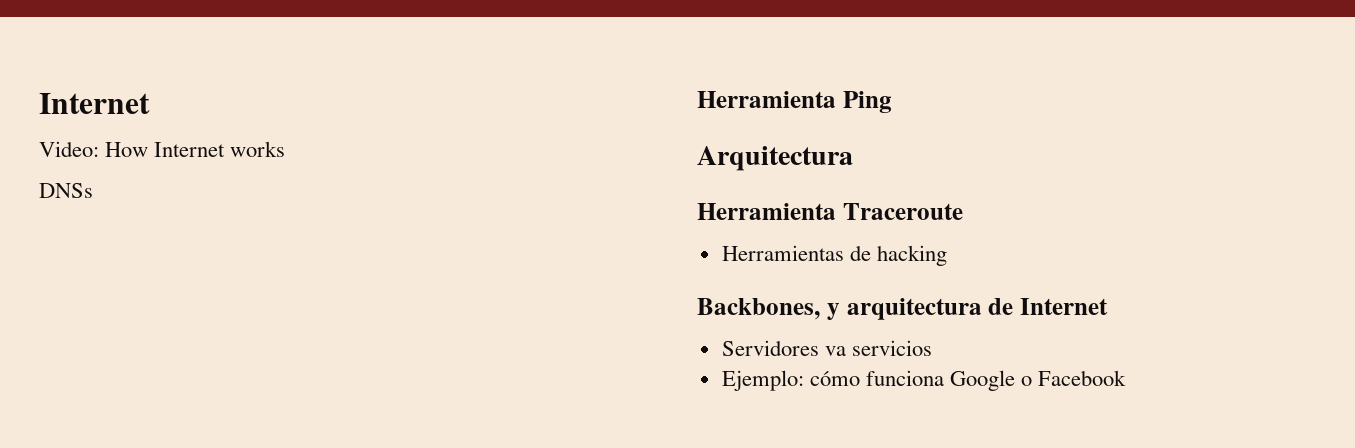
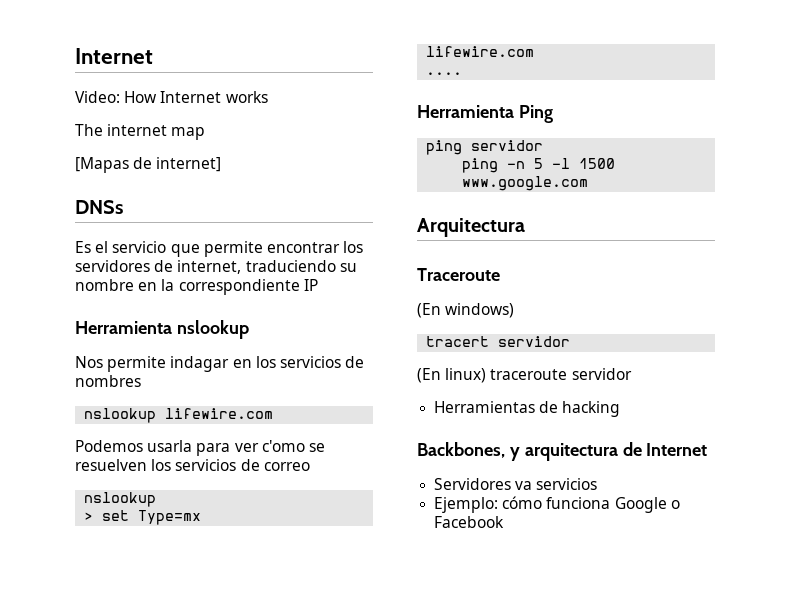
+ The internet map
+ [Mapas de internet]
  DNSs
+ Es el servicio que permite encontrar los servidores de internet, traduciendo su nombre en la correspondiente IP
+ Herramienta nslookup
+ Nos permite indagar en los servicios de nombres
+ nslookup lifewire.com
+ Podemos usarla para ver c'omo se resuelven los servicios de correo
+ nslookup
+ > set Type=mx
+ lifewire.com
+ ....
  Herramienta Ping
+ ping servidor
+ ping -n 5 -l 1500 www.google.com
- Herramienta Traceroute
+ Traceroute
+ (En windows)
+ tracert servidor
+ (En linux) traceroute servidor

